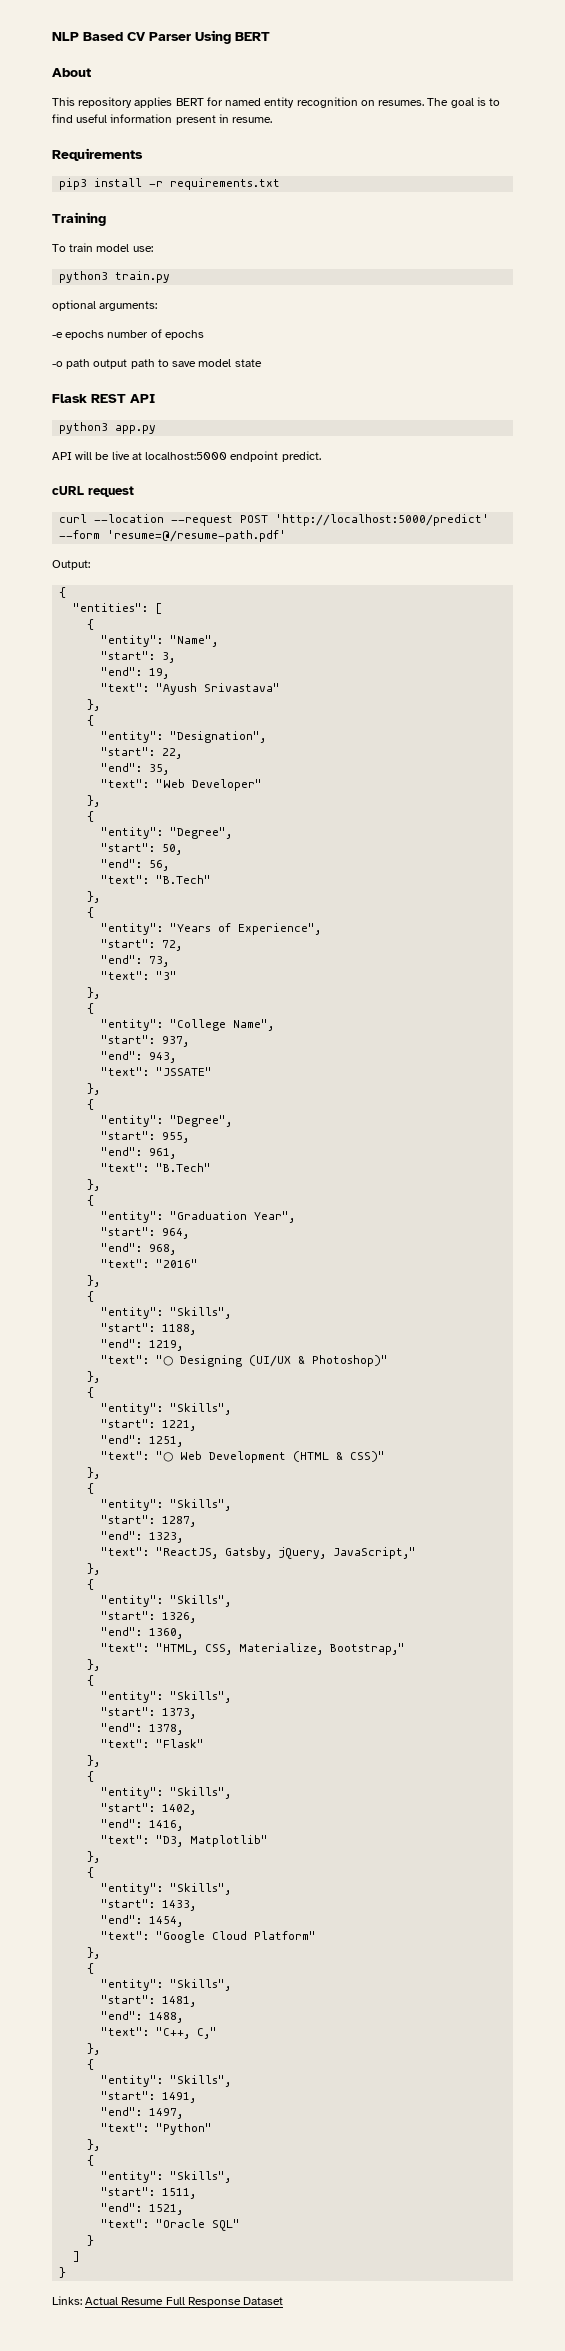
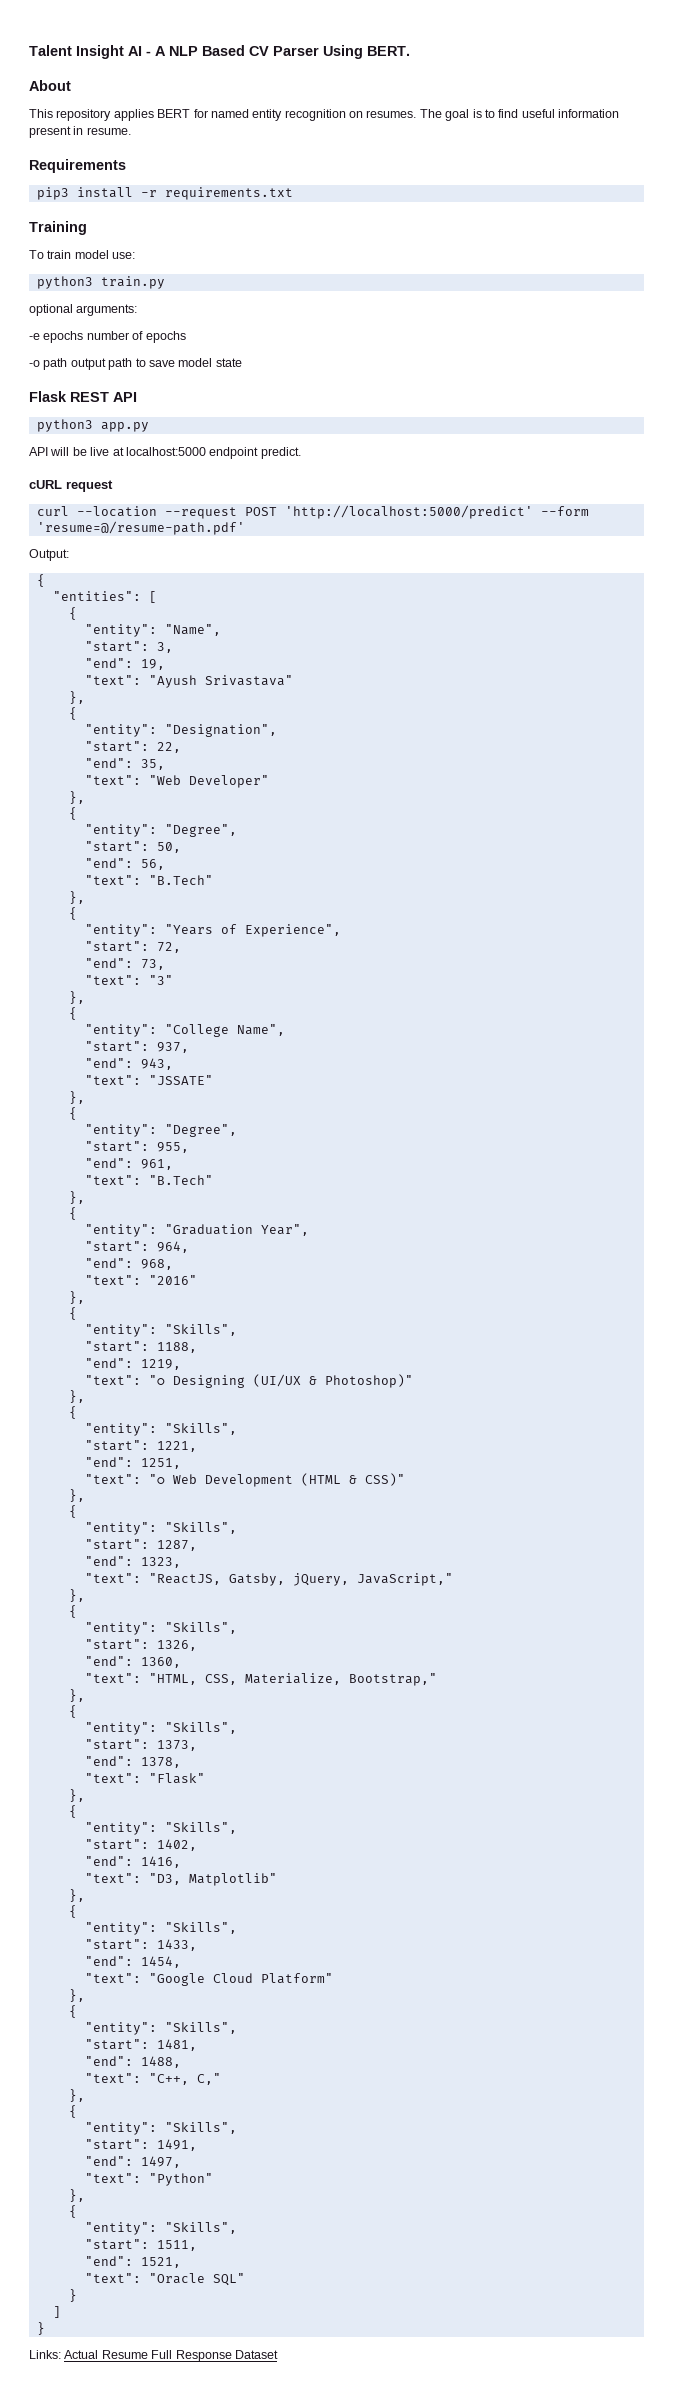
- NLP Based CV Parser Using BERT
+ Talent Insight AI - A NLP Based CV Parser Using BERT.

